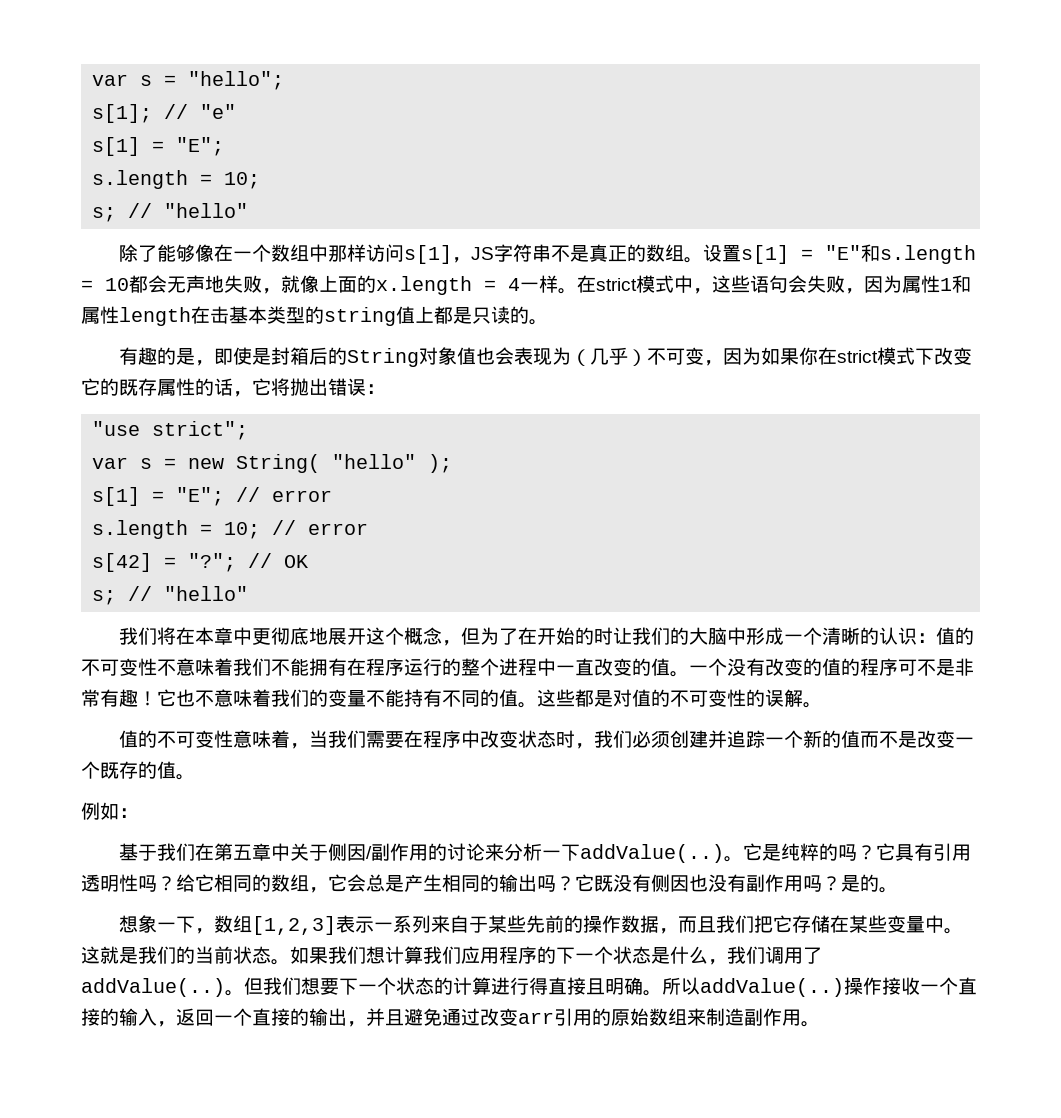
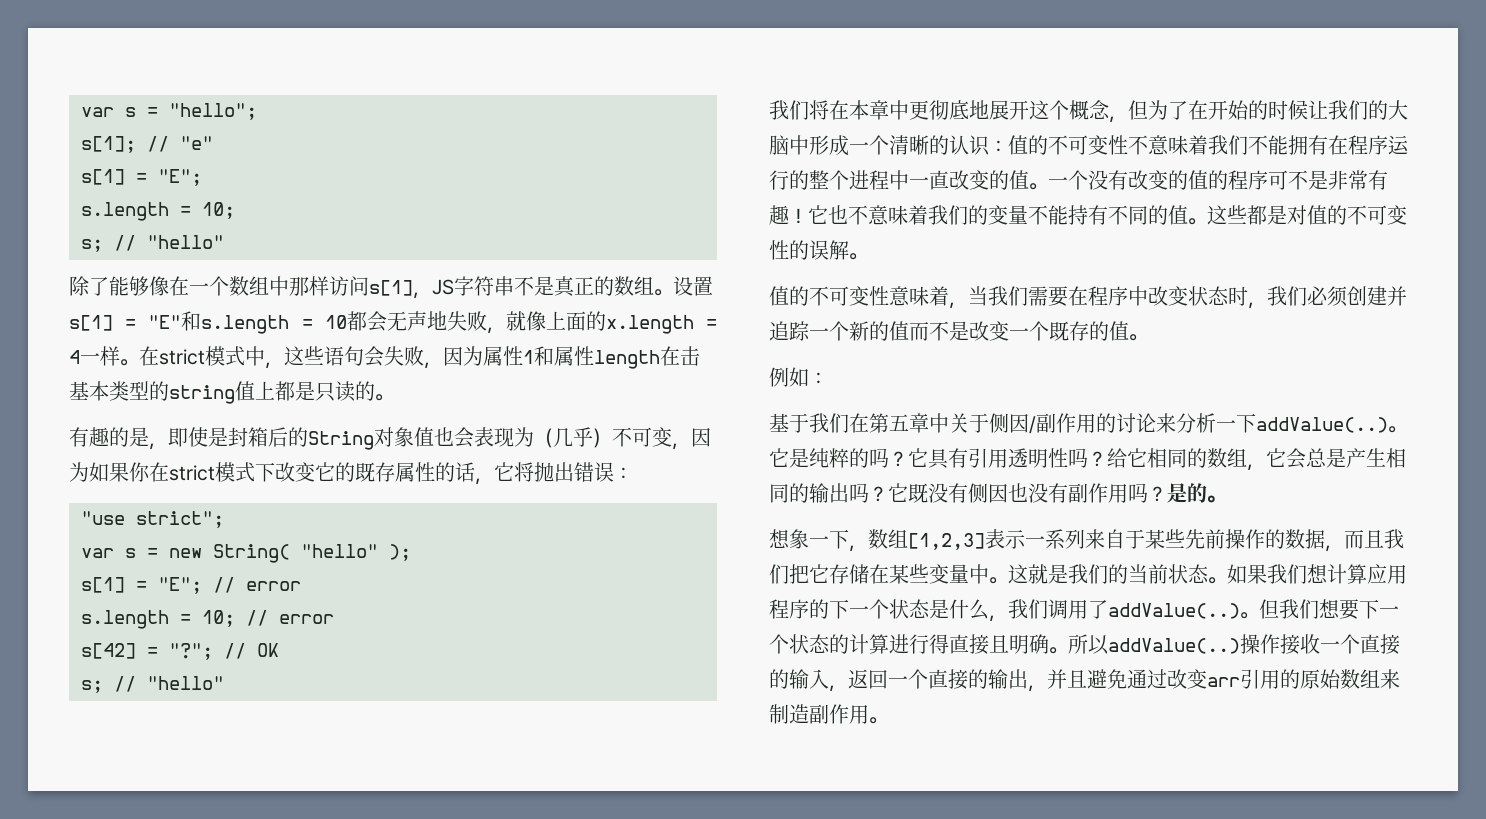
- 我们将在本章中更彻底地展开这个概念，但为了在开始的时让我们的大脑中形成一个清晰的认识：值的不可变性不意味着我们不能拥有在程序运行的整个进程中一直改变的值。
+ 我们将在本章中更彻底地展开这个概念，但为了在开始的时候让我们的大脑中形成一个清晰的认识：值的不可变性不意味着我们不能拥有在程序运行的整个进程中一直改变的值。
- 想象一下，数组[1,2,3]表示一系列来自于某些先前的操作数据，而且我们把它存储在某些变量中。
+ 想象一下，数组[1,2,3]表示一系列来自于某些先前操作的数据，而且我们把它存储在某些变量中。
- 如果我们想计算我们应用程序的下一个状态是什么，我们调用了addValue(..)
+ 如果我们想计算应用程序的下一个状态是什么，我们调用了addValue(..)

